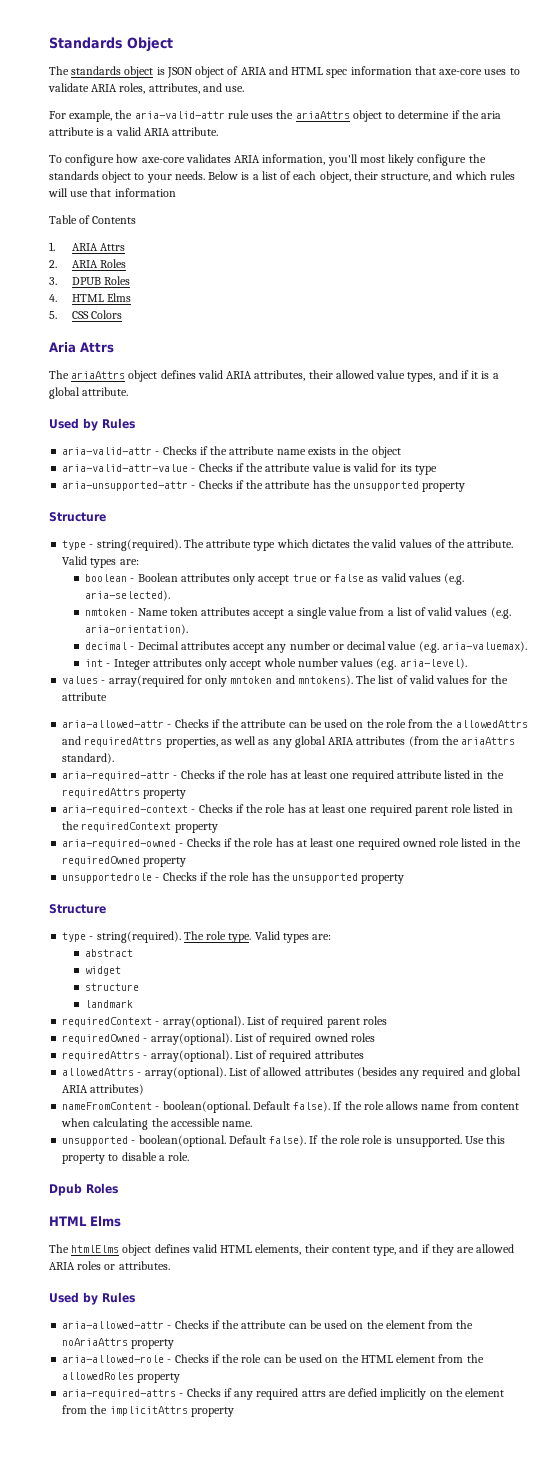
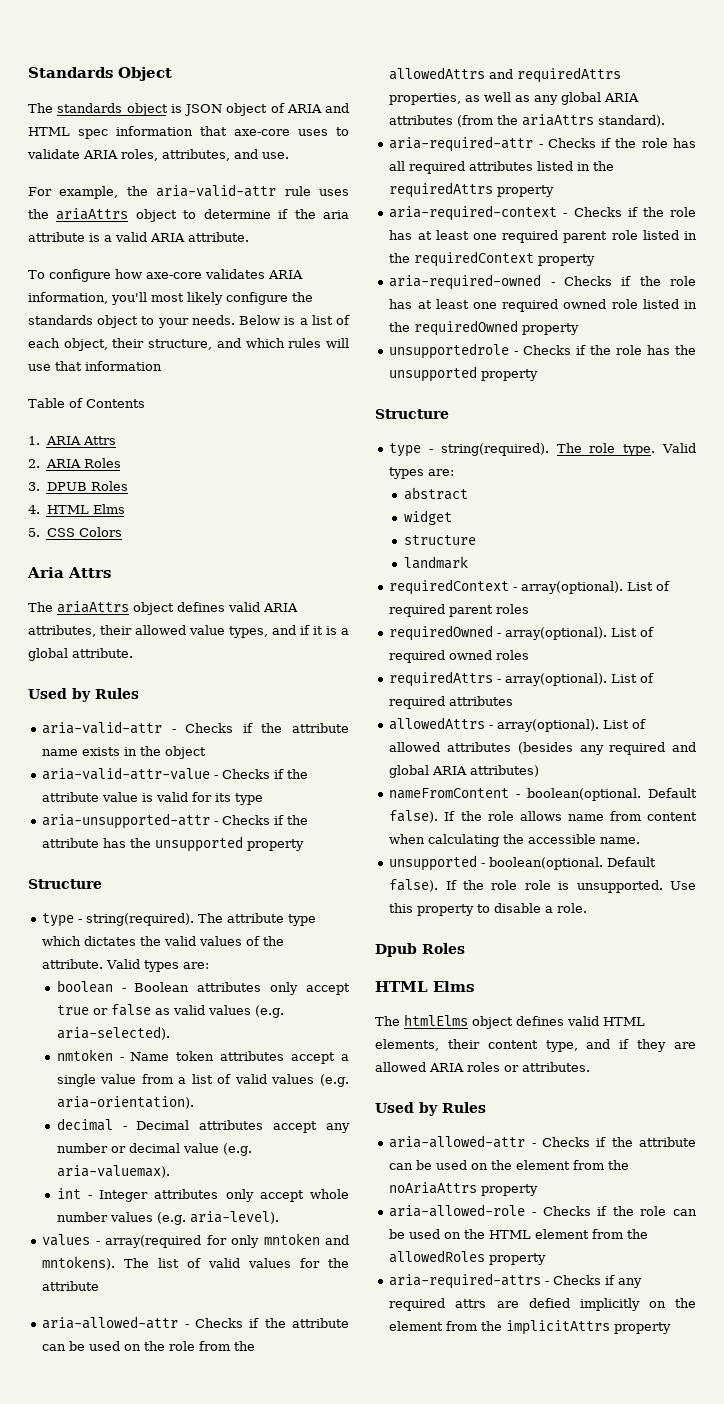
- aria-required-attr - Checks if the role has at least one required attribute listed in the requiredAttrs property
+ aria-required-attr - Checks if the role has all required attributes listed in the requiredAttrs property

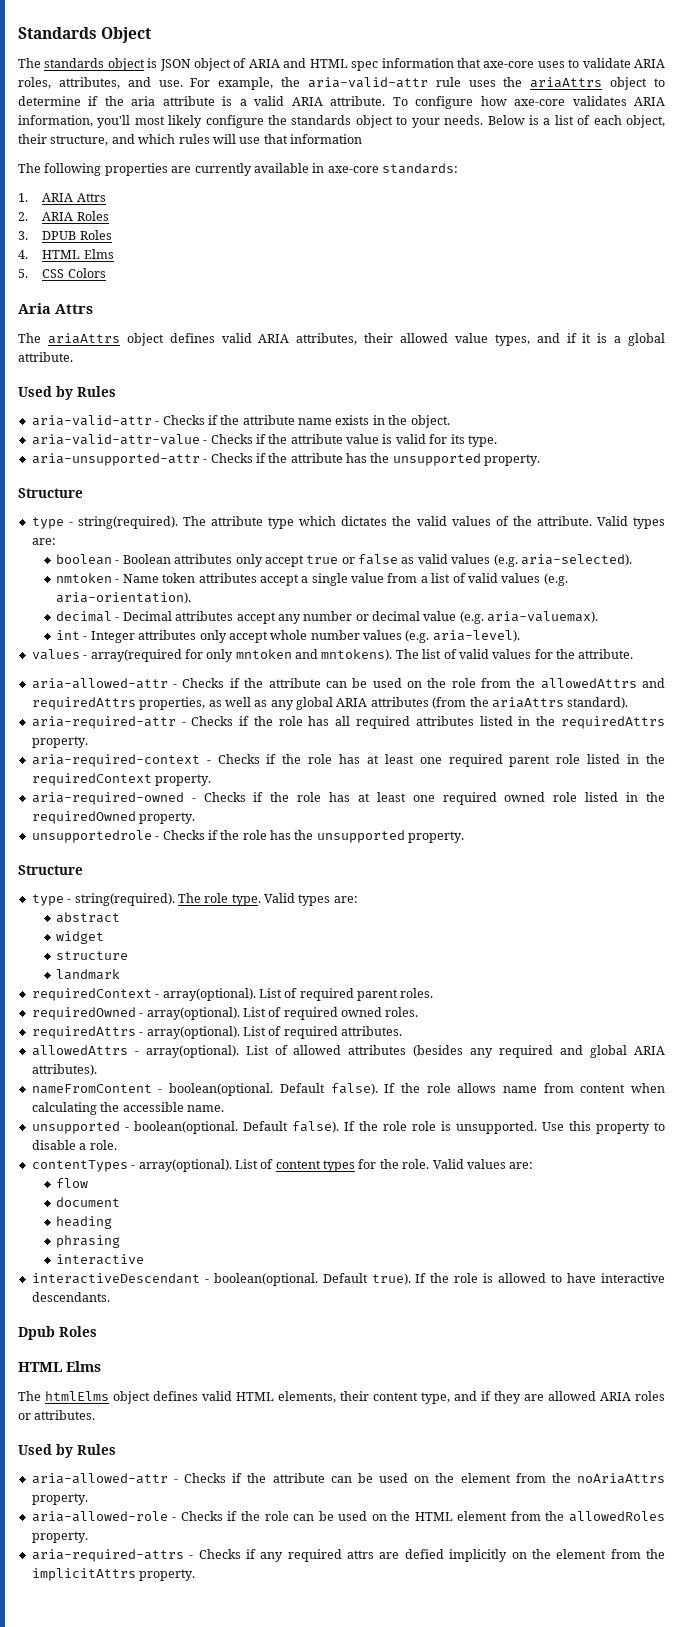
- The standards object is JSON object of ARIA and HTML spec information that axe-core uses to validate ARIA roles, attributes, and use.
- For example, the aria-valid-attr rule uses the ariaAttrs object to determine if the aria attribute is a valid ARIA attribute.
- To configure how axe-core validates ARIA information, you'll most likely configure the standards object to your needs.
+ The standards object is JSON object of ARIA and HTML spec information that axe-core uses to validate ARIA roles, attributes, and use. For example, the aria-valid-attr rule uses the ariaAttrs object to determine if the aria attribute is a valid ARIA attribute. To configure how axe-core validates ARIA information, you'll most likely configure the standards object to your needs.
- Table of Contents
+ The following properties are currently available in axe-core standards:
- aria-valid-attr - Checks if the attribute name exists in the object
+ aria-valid-attr - Checks if the attribute name exists in the object.
- aria-valid-attr-value - Checks if the attribute value is valid for its type
+ aria-valid-attr-value - Checks if the attribute value is valid for its type.
- aria-unsupported-attr - Checks if the attribute has the unsupported property
+ aria-unsupported-attr - Checks if the attribute has the unsupported property.
- The list of valid values for the attribute
+ The list of valid values for the attribute.
- aria-required-attr - Checks if the role has all required attributes listed in the requiredAttrs property
+ aria-required-attr - Checks if the role has all required attributes listed in the requiredAttrs property.
- aria-required-context - Checks if the role has at least one required parent role listed in the requiredContext property
+ aria-required-context - Checks if the role has at least one required parent role listed in the requiredContext property.
- aria-required-owned - Checks if the role has at least one required owned role listed in the requiredOwned property
+ aria-required-owned - Checks if the role has at least one required owned role listed in the requiredOwned property.
- unsupportedrole - Checks if the role has the unsupported property
+ unsupportedrole - Checks if the role has the unsupported property.
- List of required parent roles
+ List of required parent roles.
- List of required owned roles
+ List of required owned roles.
- List of required attributes
+ List of required attributes.
- List of allowed attributes (besides any required and global ARIA attributes)
+ List of allowed attributes (besides any required and global ARIA attributes).
+ contentTypes - array(optional). List of content types for the role. Valid values are:
+ flow
+ document
+ heading
+ phrasing
+ interactive
+ interactiveDescendant - boolean(optional. Default true). If the role is allowed to have interactive descendants.
- aria-allowed-attr - Checks if the attribute can be used on the element from the noAriaAttrs property
+ aria-allowed-attr - Checks if the attribute can be used on the element from the noAriaAttrs property.
- aria-allowed-role - Checks if the role can be used on the HTML element from the allowedRoles property
+ aria-allowed-role - Checks if the role can be used on the HTML element from the allowedRoles property.
- aria-required-attrs - Checks if any required attrs are defied implicitly on the element from the implicitAttrs property
+ aria-required-attrs - Checks if any required attrs are defied implicitly on the element from the implicitAttrs property.

